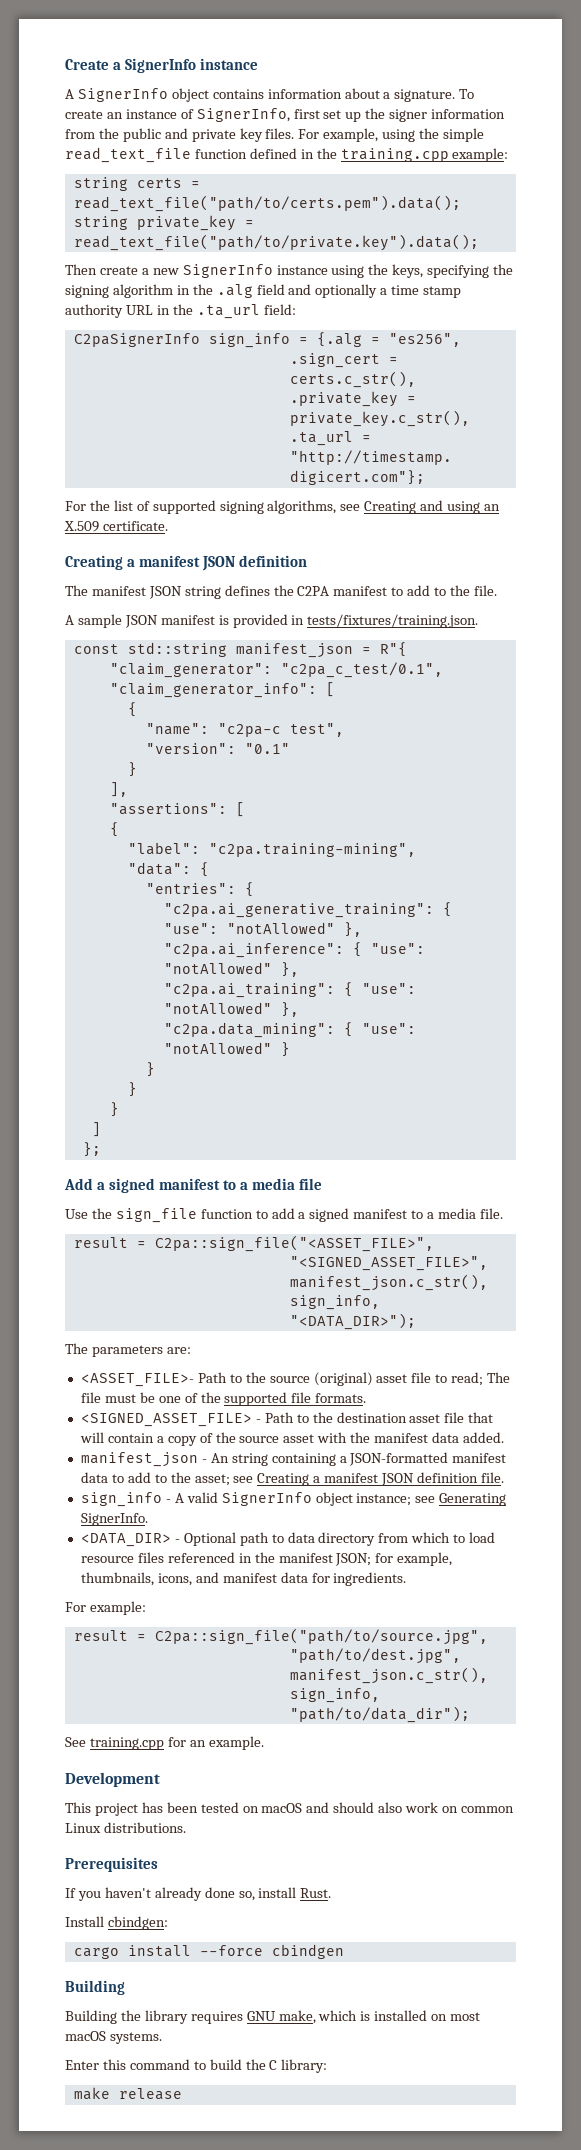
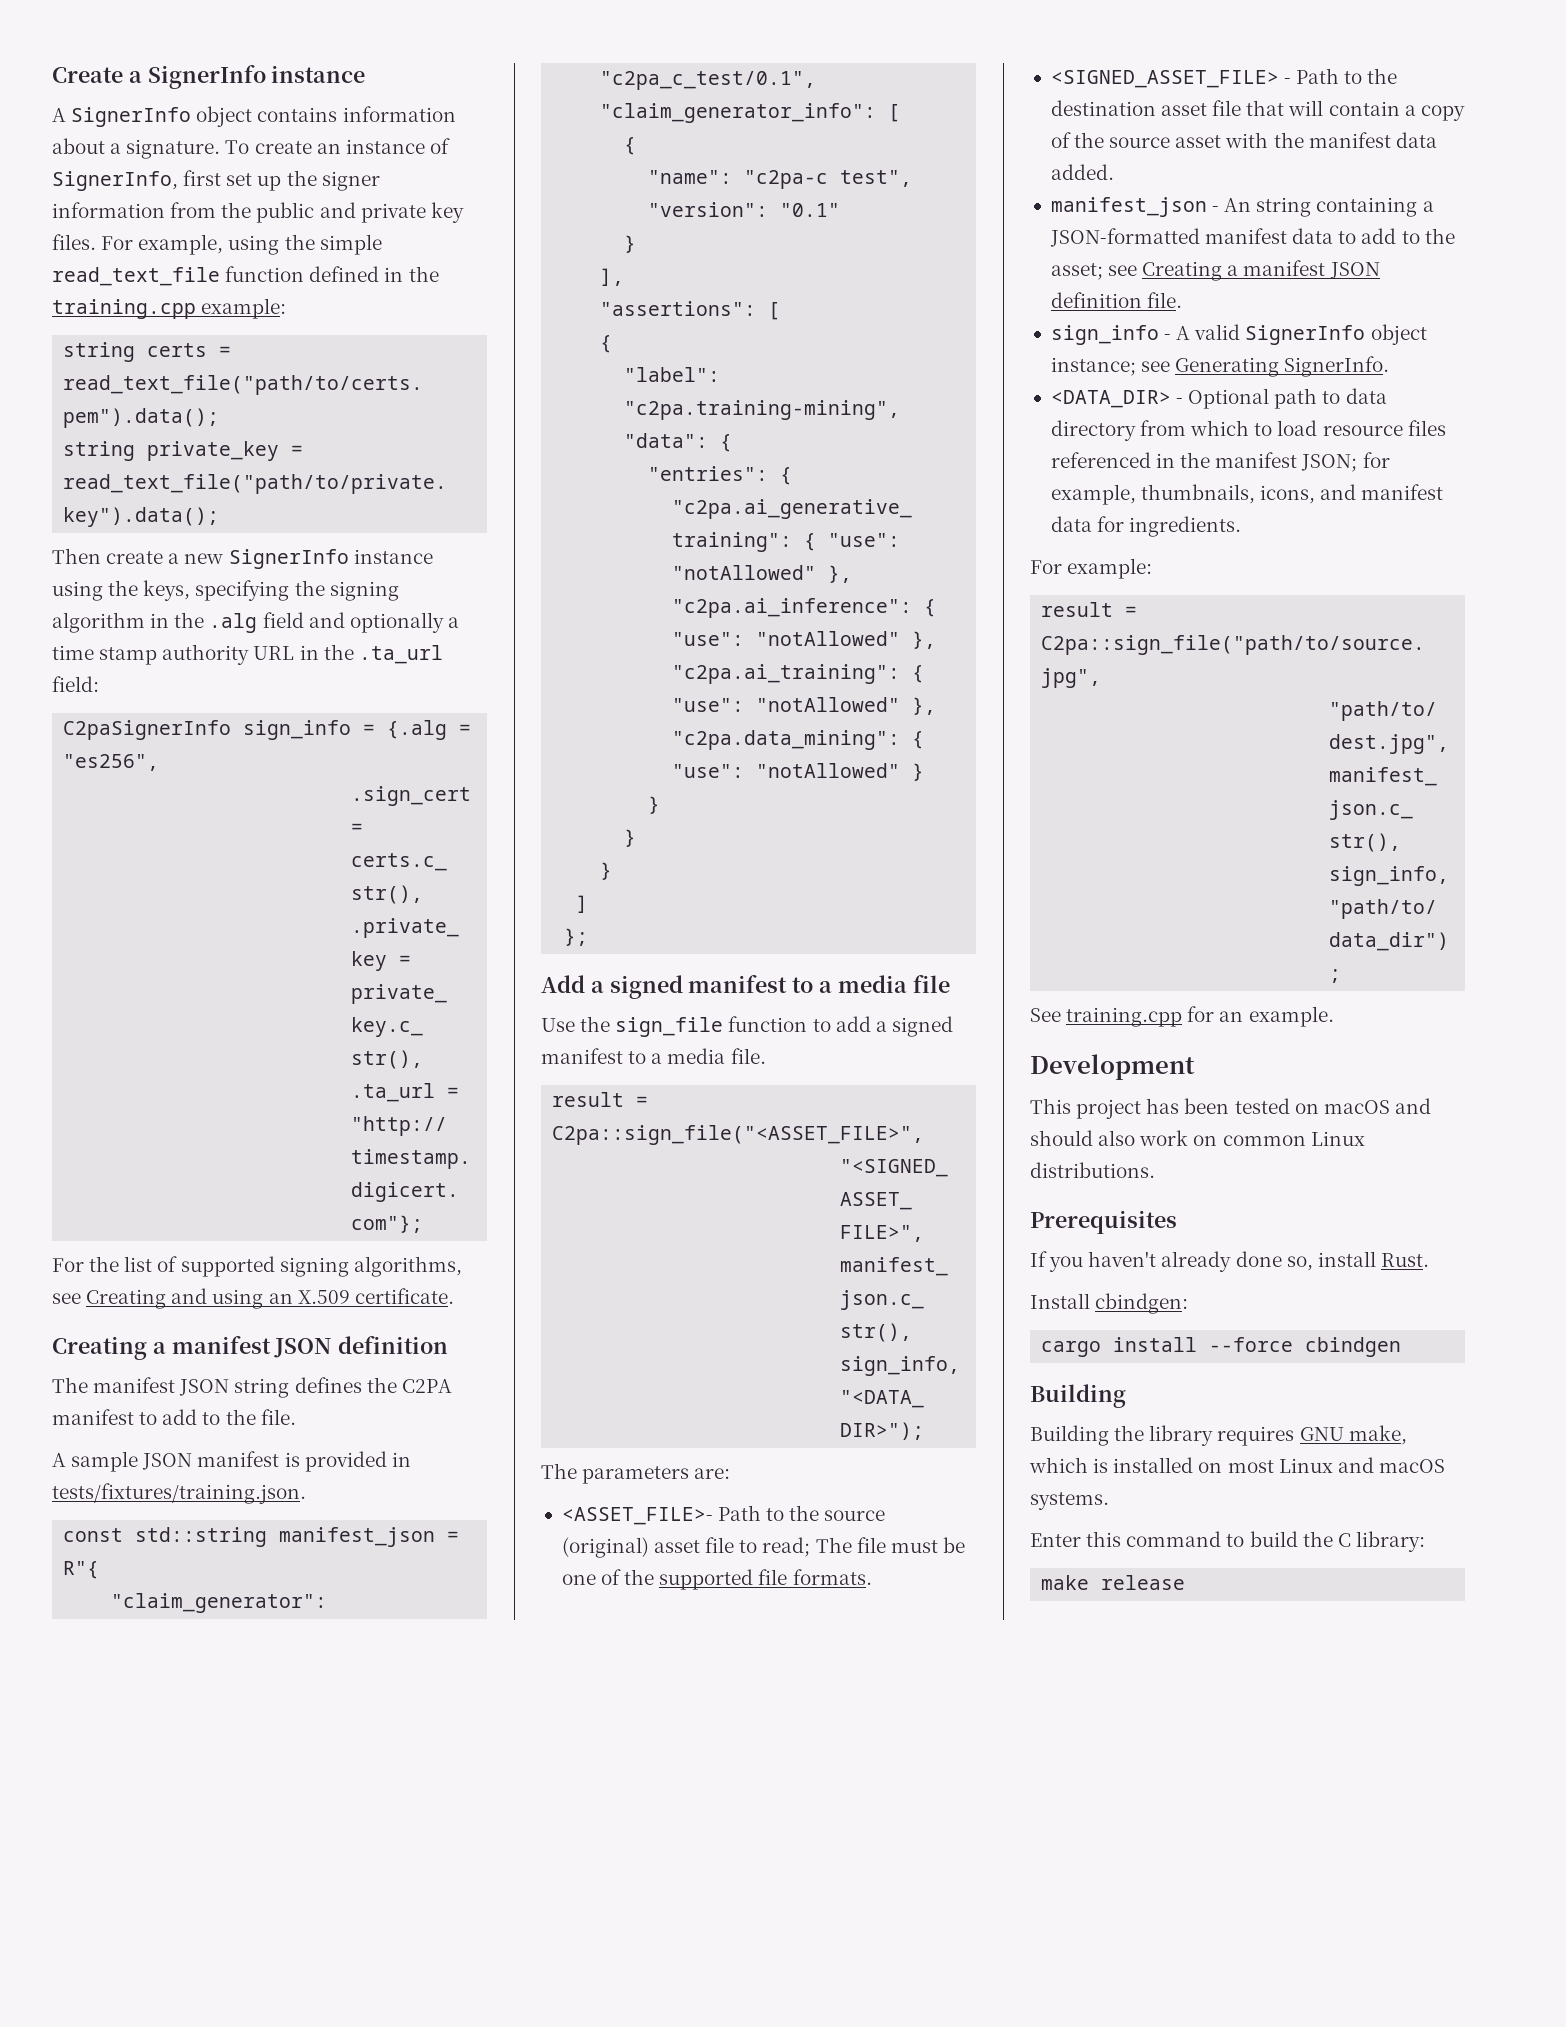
- Building the library requires GNU make, which is installed on most macOS systems.
+ Building the library requires GNU make, which is installed on most Linux and macOS systems.

